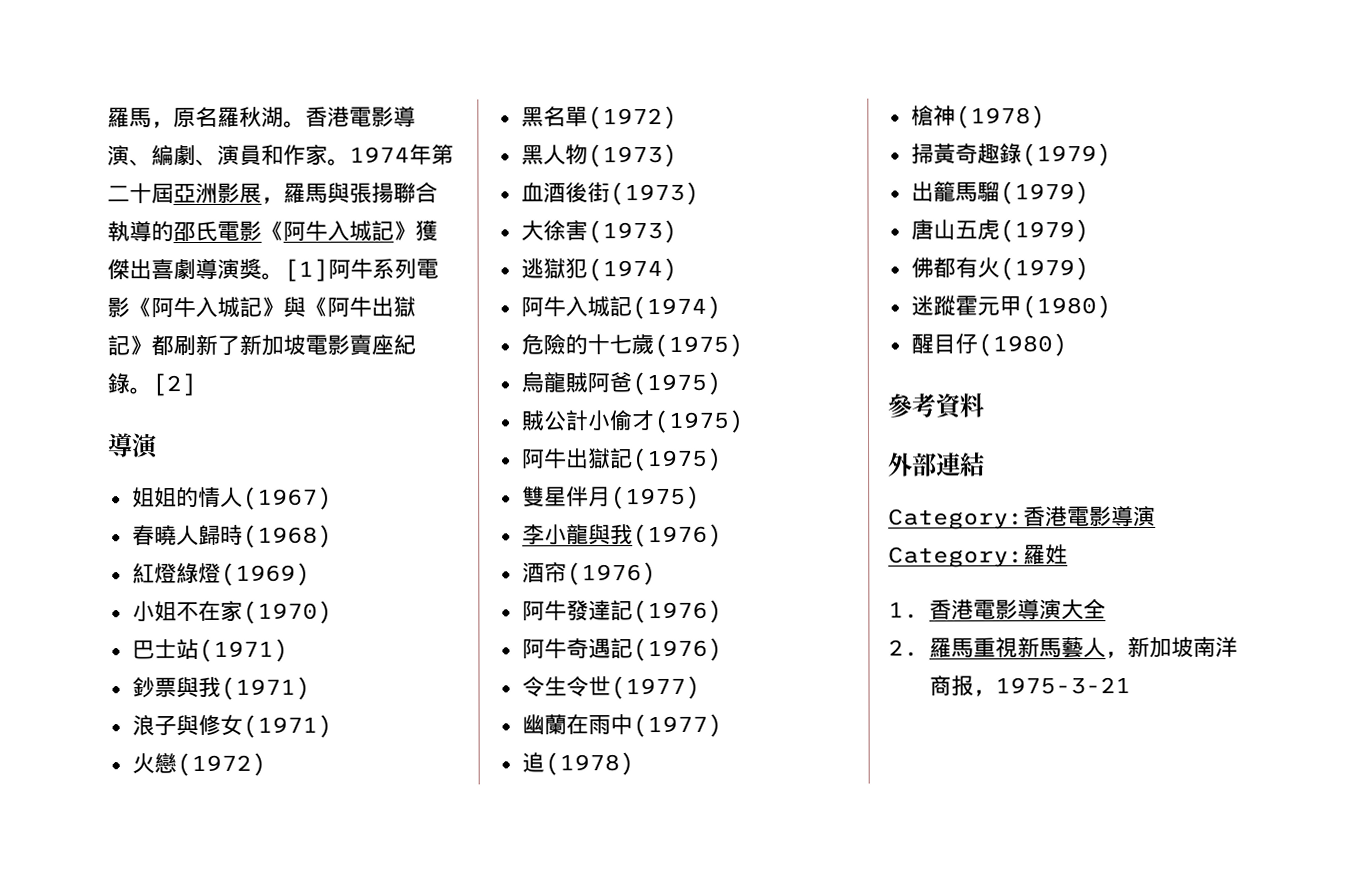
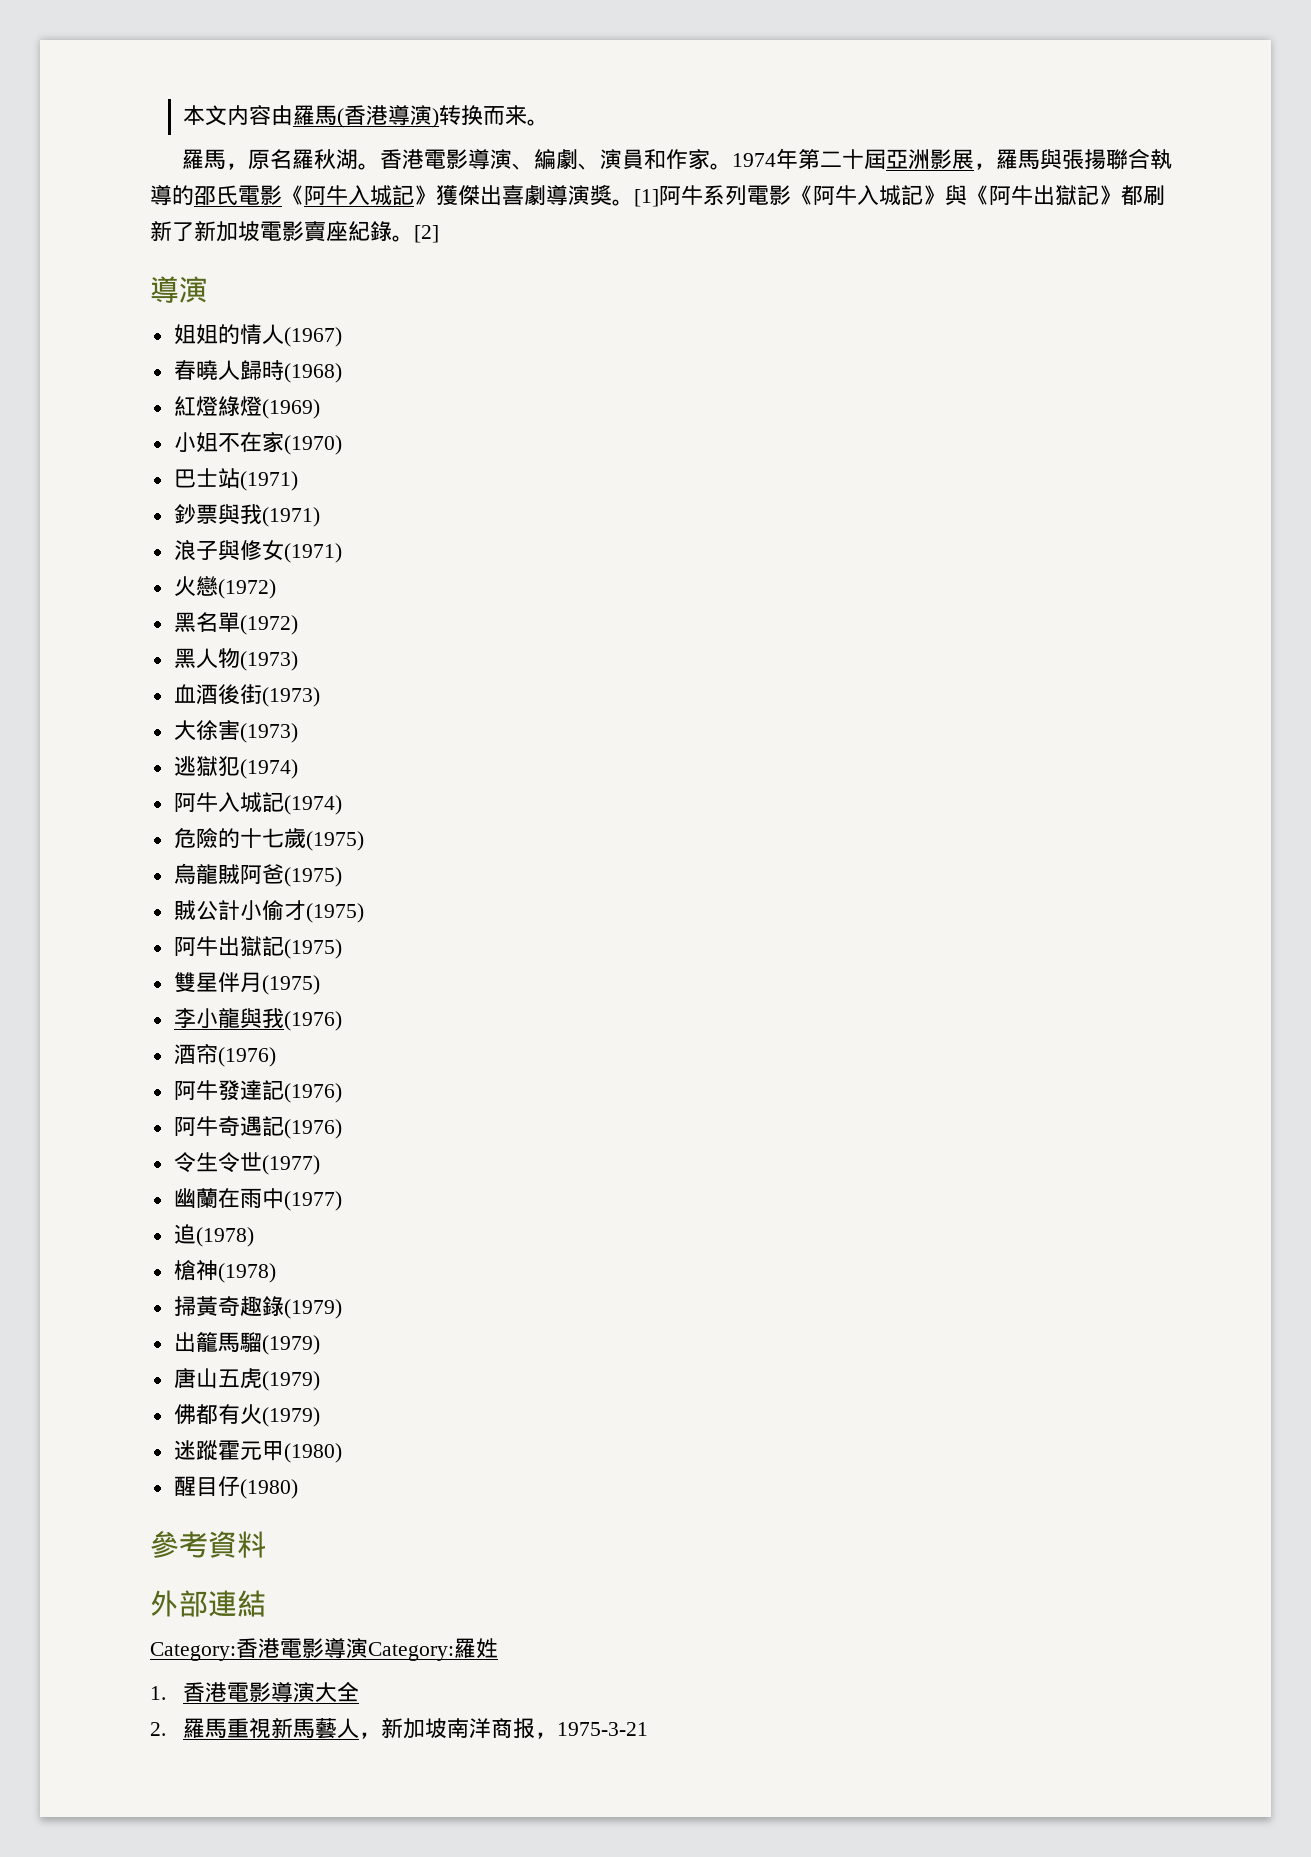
+ 本文内容由羅馬(香港導演)转换而来。

